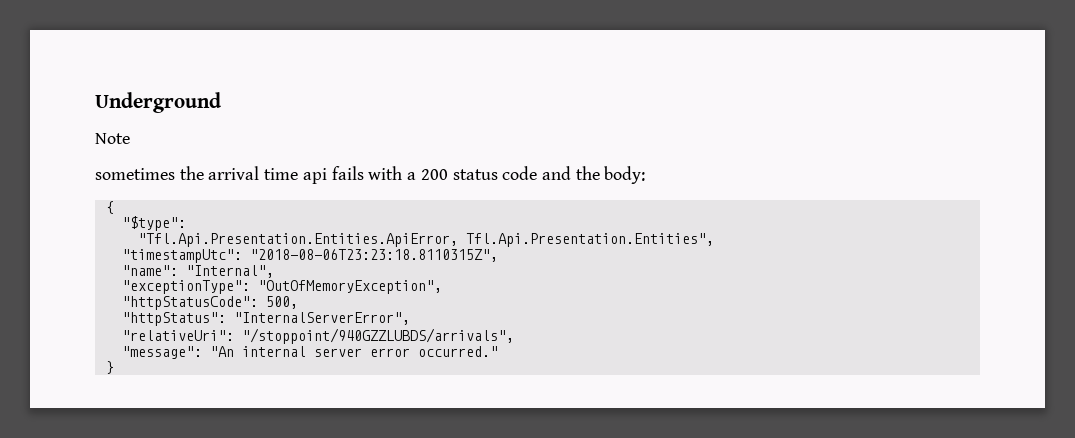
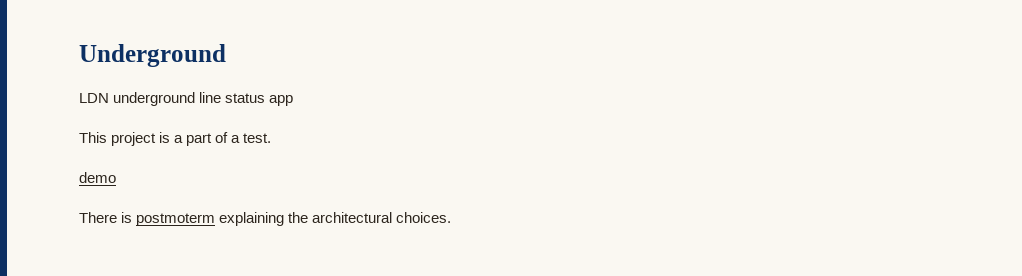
- Note
- sometimes the arrival time api fails with a 200 status code and the body:
- {
- "$type":
- "Tfl.Api.Presentation.Entities.ApiError, Tfl.Api.Presentation.Entities",
- "timestampUtc": "2018-08-06T23:23:18.8110315Z",
- "name": "Internal",
- "exceptionType": "OutOfMemoryException",
- "httpStatusCode": 500,
- "httpStatus": "InternalServerError",
- "relativeUri": "/stoppoint/940GZZLUBDS/arrivals",
- "message": "An internal server error occurred."
- }
+ LDN underground line status app
+ This project is a part of a test.
+ demo
+ There is postmoterm explaining the architectural choices.

